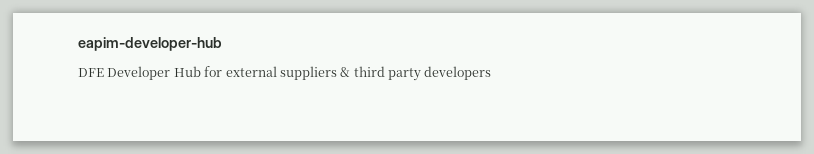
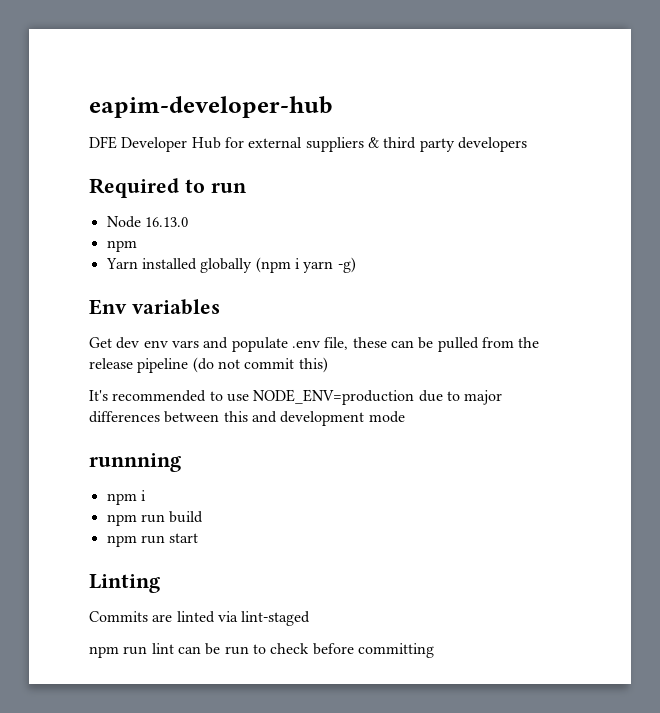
+ Required to run
+ Node 16.13.0
+ npm
+ Yarn installed globally (npm i yarn -g)
+ Env variables
+ Get dev env vars and populate .env file, these can be pulled from the release pipeline (do not commit this)
+ It's recommended to use NODE_ENV=production due to major differences between this and development mode
+ runnning
+ npm i
+ npm run build
+ npm run start
+ Linting
+ Commits are linted via lint-staged
+ npm run lint can be run to check before committing

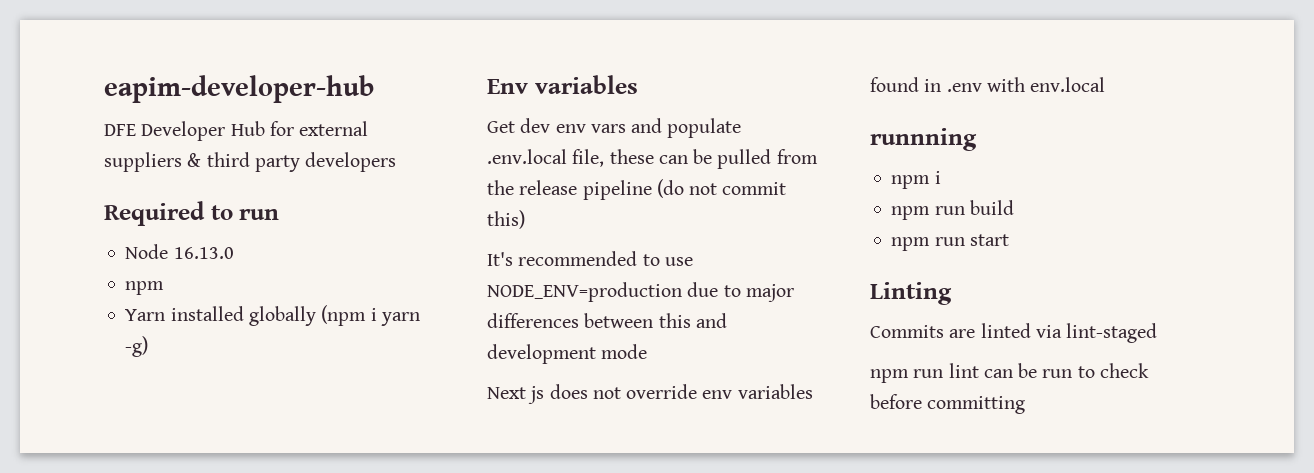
- Get dev env vars and populate .env file, these can be pulled from the release pipeline (do not commit this)
+ Get dev env vars and populate .env.local file, these can be pulled from the release pipeline (do not commit this)
+ Next js does not override env variables found in .env with env.local

